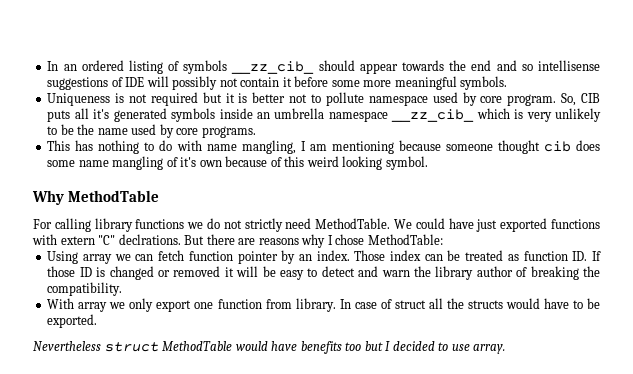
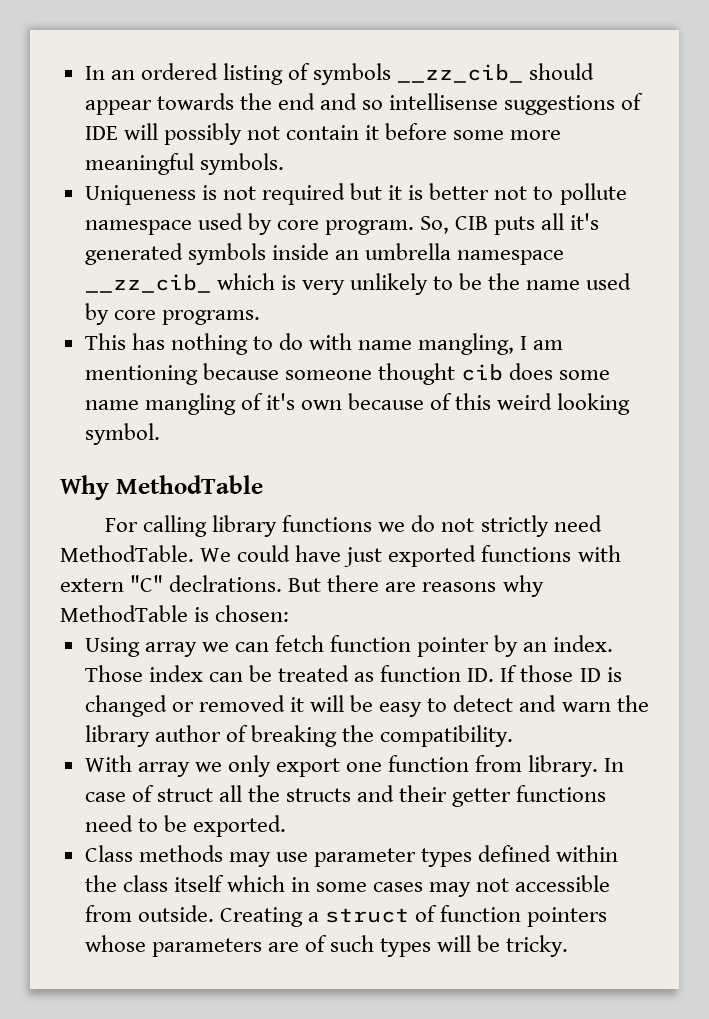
- But there are reasons why I chose MethodTable:
+ But there are reasons why MethodTable is chosen:
- In case of struct all the structs would have to be exported.
- Nevertheless struct MethodTable would have benefits too but I decided to use array.
+ In case of struct all the structs and their getter functions need to be exported.
+ Class methods may use parameter types defined within the class itself which in some cases may not accessible from outside. Creating a struct of function pointers whose parameters are of such types will be tricky.

